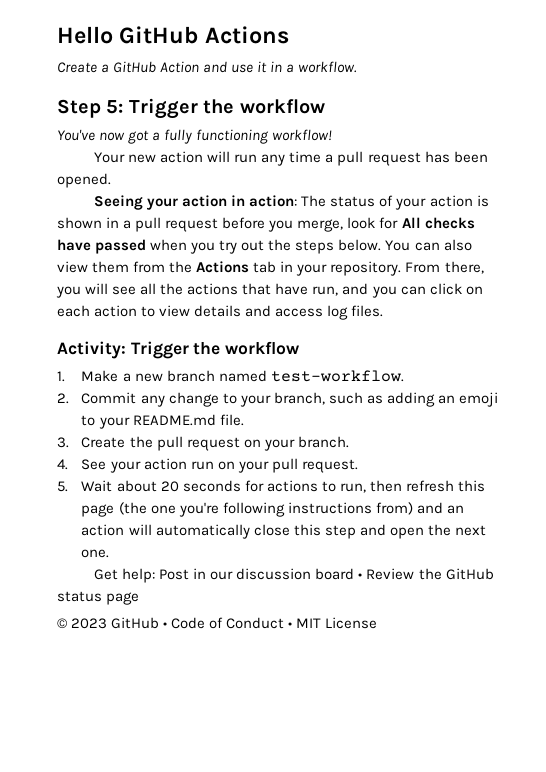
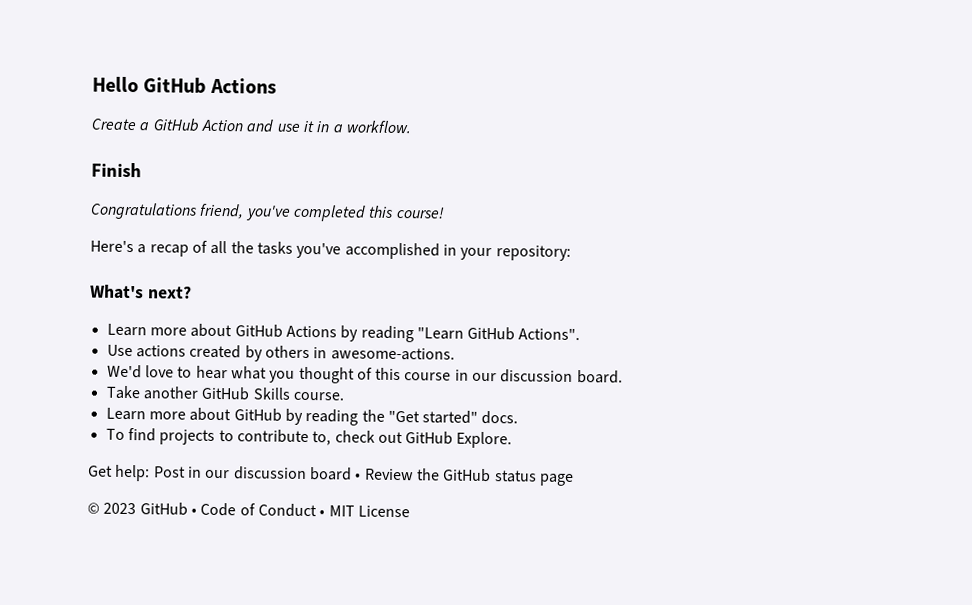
- Step 5: Trigger the workflow
- You've now got a fully functioning workflow!
- Your new action will run any time a pull request has been opened.
- Seeing your action in action: The status of your action is shown in a pull request before you merge, look for All checks have passed when you try out the steps below. You can also view them from the Actions tab in your repository. From there, you will see all the actions that have run, and you can click on each action to view details and access log files.
- Activity: Trigger the workflow
- 1. Make a new branch named test-workflow.
- 2. Commit any change to your branch, such as adding an emoji to your README.md file.
- 3. Create the pull request on your branch.
- 4. See your action run on your pull request.
- 5. Wait about 20 seconds for actions to run, then refresh this page (the one you're following instructions from) and an action will automatically close this step and open the next one.
+ Finish
+ Congratulations friend, you've completed this course!
+ Here's a recap of all the tasks you've accomplished in your repository:
+ What's next?
+ Learn more about GitHub Actions by reading "Learn GitHub Actions".
+ Use actions created by others in awesome-actions.
+ We'd love to hear what you thought of this course in our discussion board.
+ Take another GitHub Skills course.
+ Learn more about GitHub by reading the "Get started" docs.
+ To find projects to contribute to, check out GitHub Explore.

